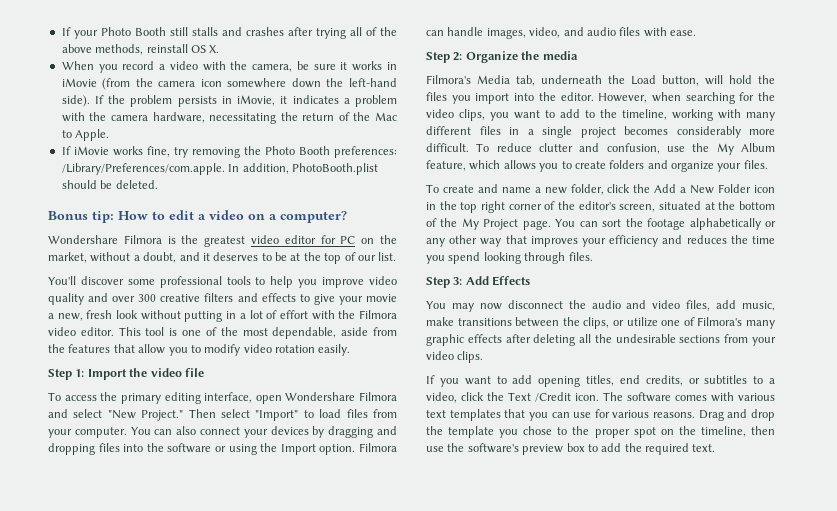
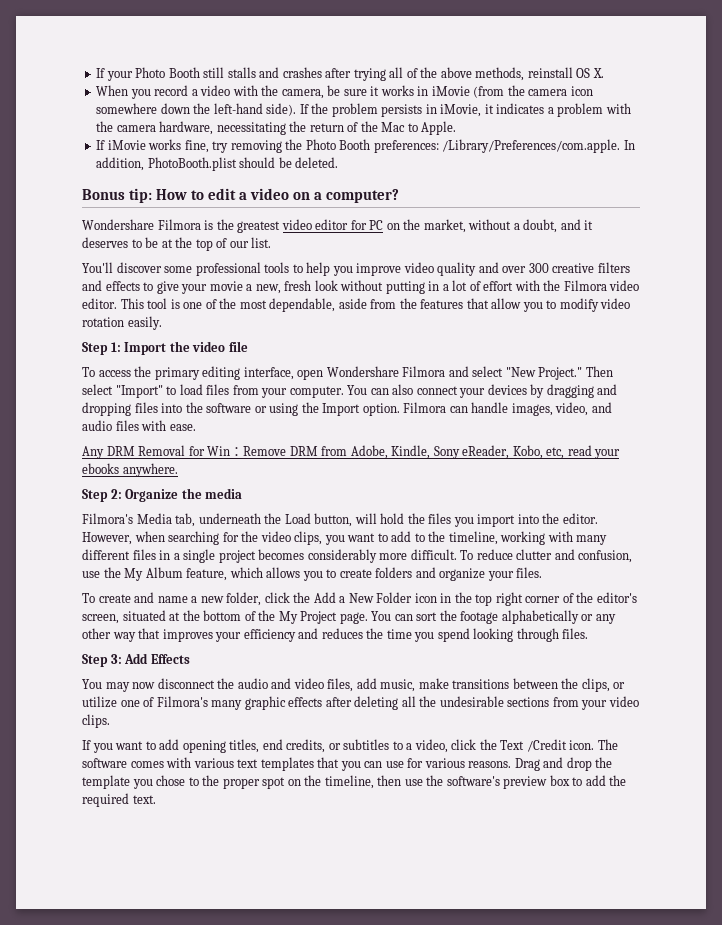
+ Any DRM Removal for Win：Remove DRM from Adobe, Kindle, Sony eReader, Kobo, etc, read your ebooks anywhere.

